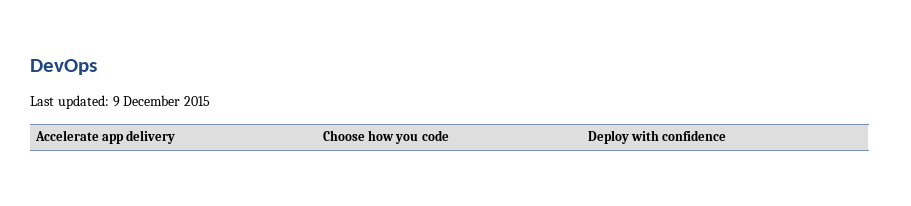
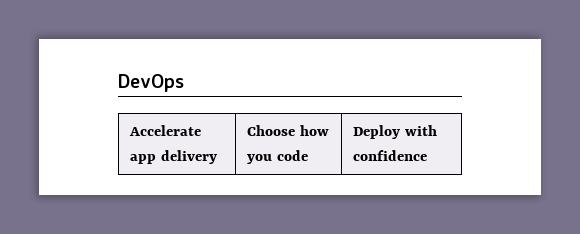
- Last updated: 9 December 2015

